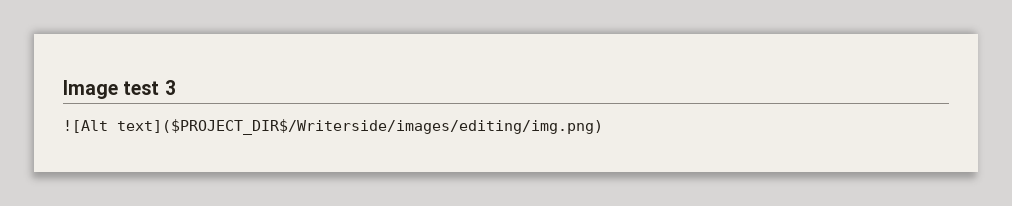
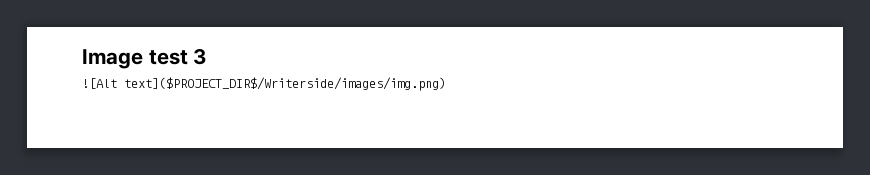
- ![Alt text]($PROJECT_DIR$/Writerside/images/editing/img.png)
+ ![Alt text]($PROJECT_DIR$/Writerside/images/img.png)

